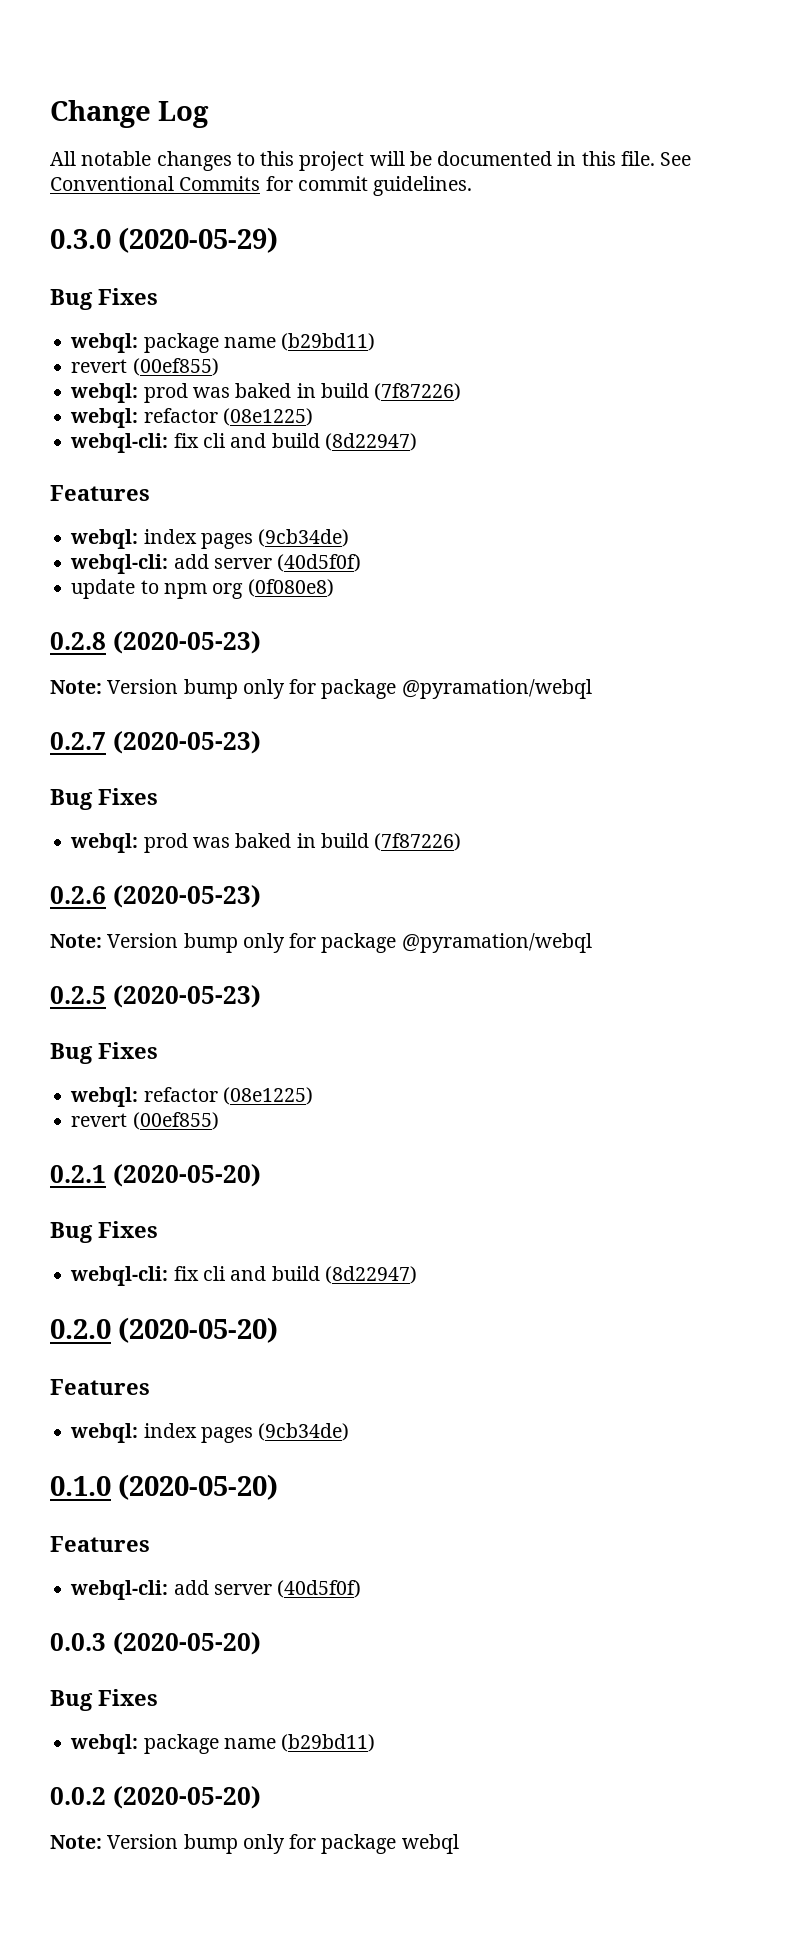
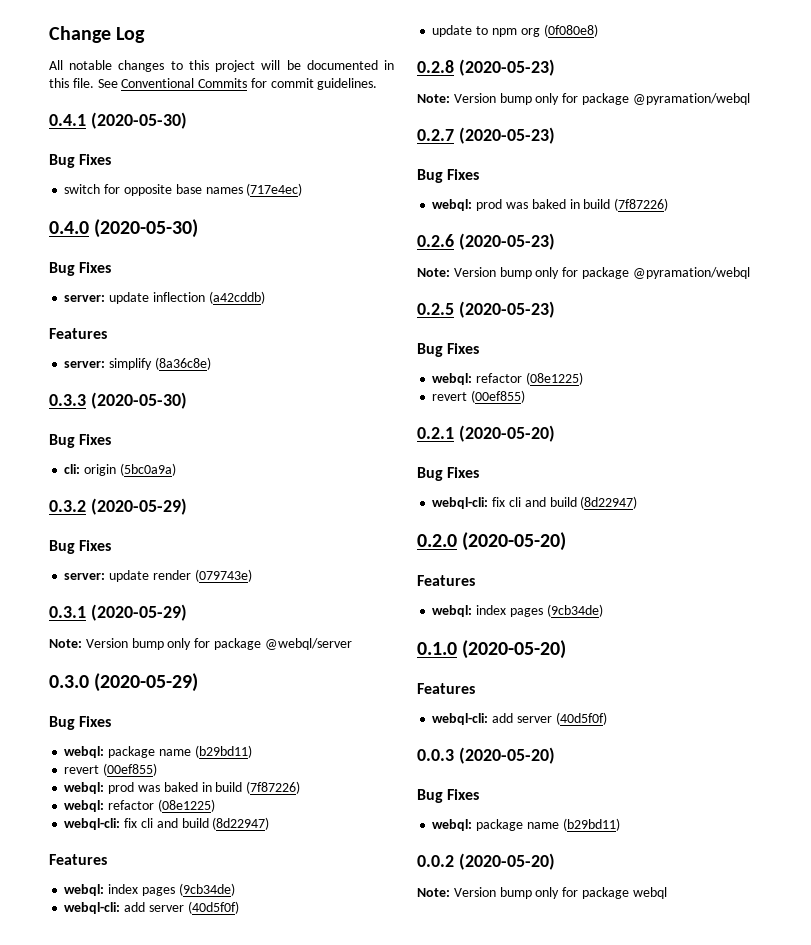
+ 0.4.1 (2020-05-30)
+ Bug Fixes
+ switch for opposite base names (717e4ec)
+ 0.4.0 (2020-05-30)
+ Bug Fixes
+ server: update inflection (a42cddb)
+ Features
+ server: simplify (8a36c8e)
+ 0.3.3 (2020-05-30)
+ Bug Fixes
+ cli: origin (5bc0a9a)
+ 0.3.2 (2020-05-29)
+ Bug Fixes
+ server: update render (079743e)
+ 0.3.1 (2020-05-29)
+ Note: Version bump only for package @webql/server

